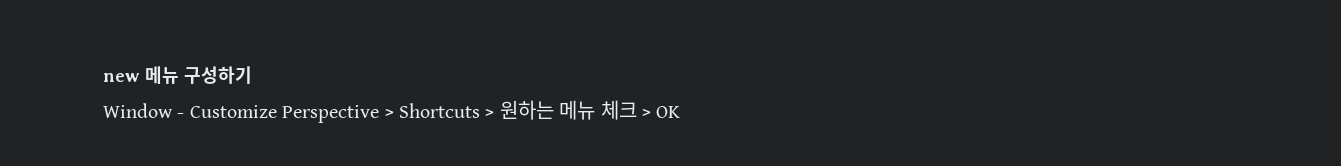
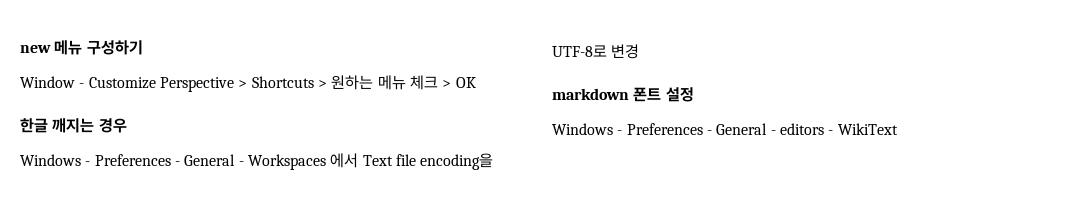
+ 한글 깨지는 경우
+ Windows - Preferences - General - Workspaces 에서 Text file encoding을 UTF-8로 변경
+ markdown 폰트 설정
+ Windows - Preferences - General - editors - WikiText

